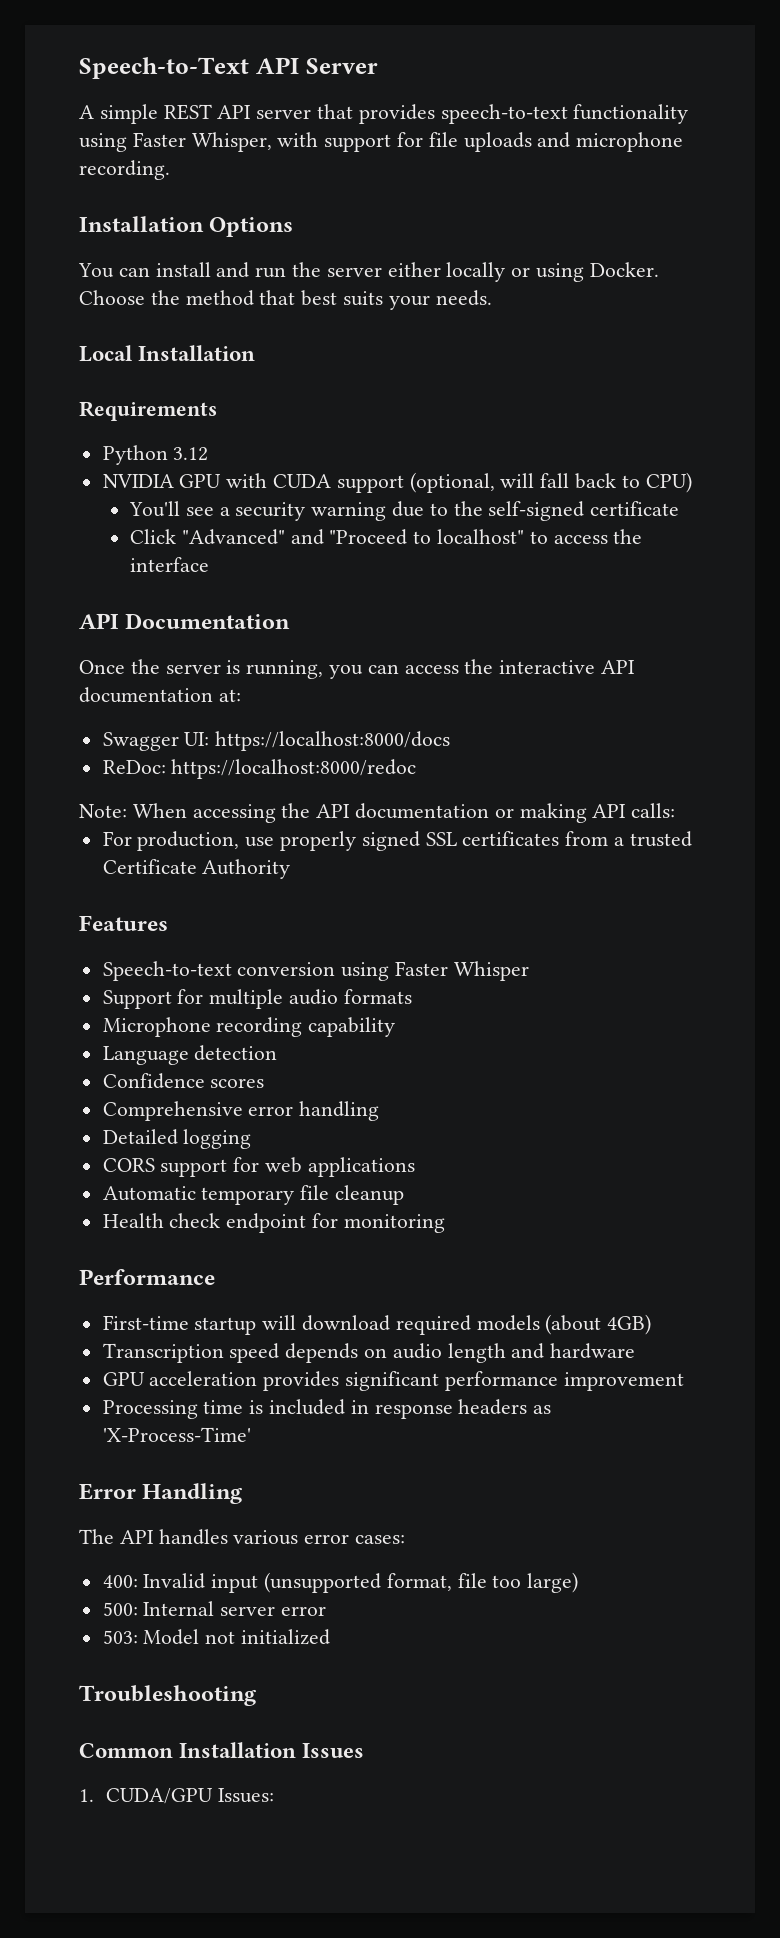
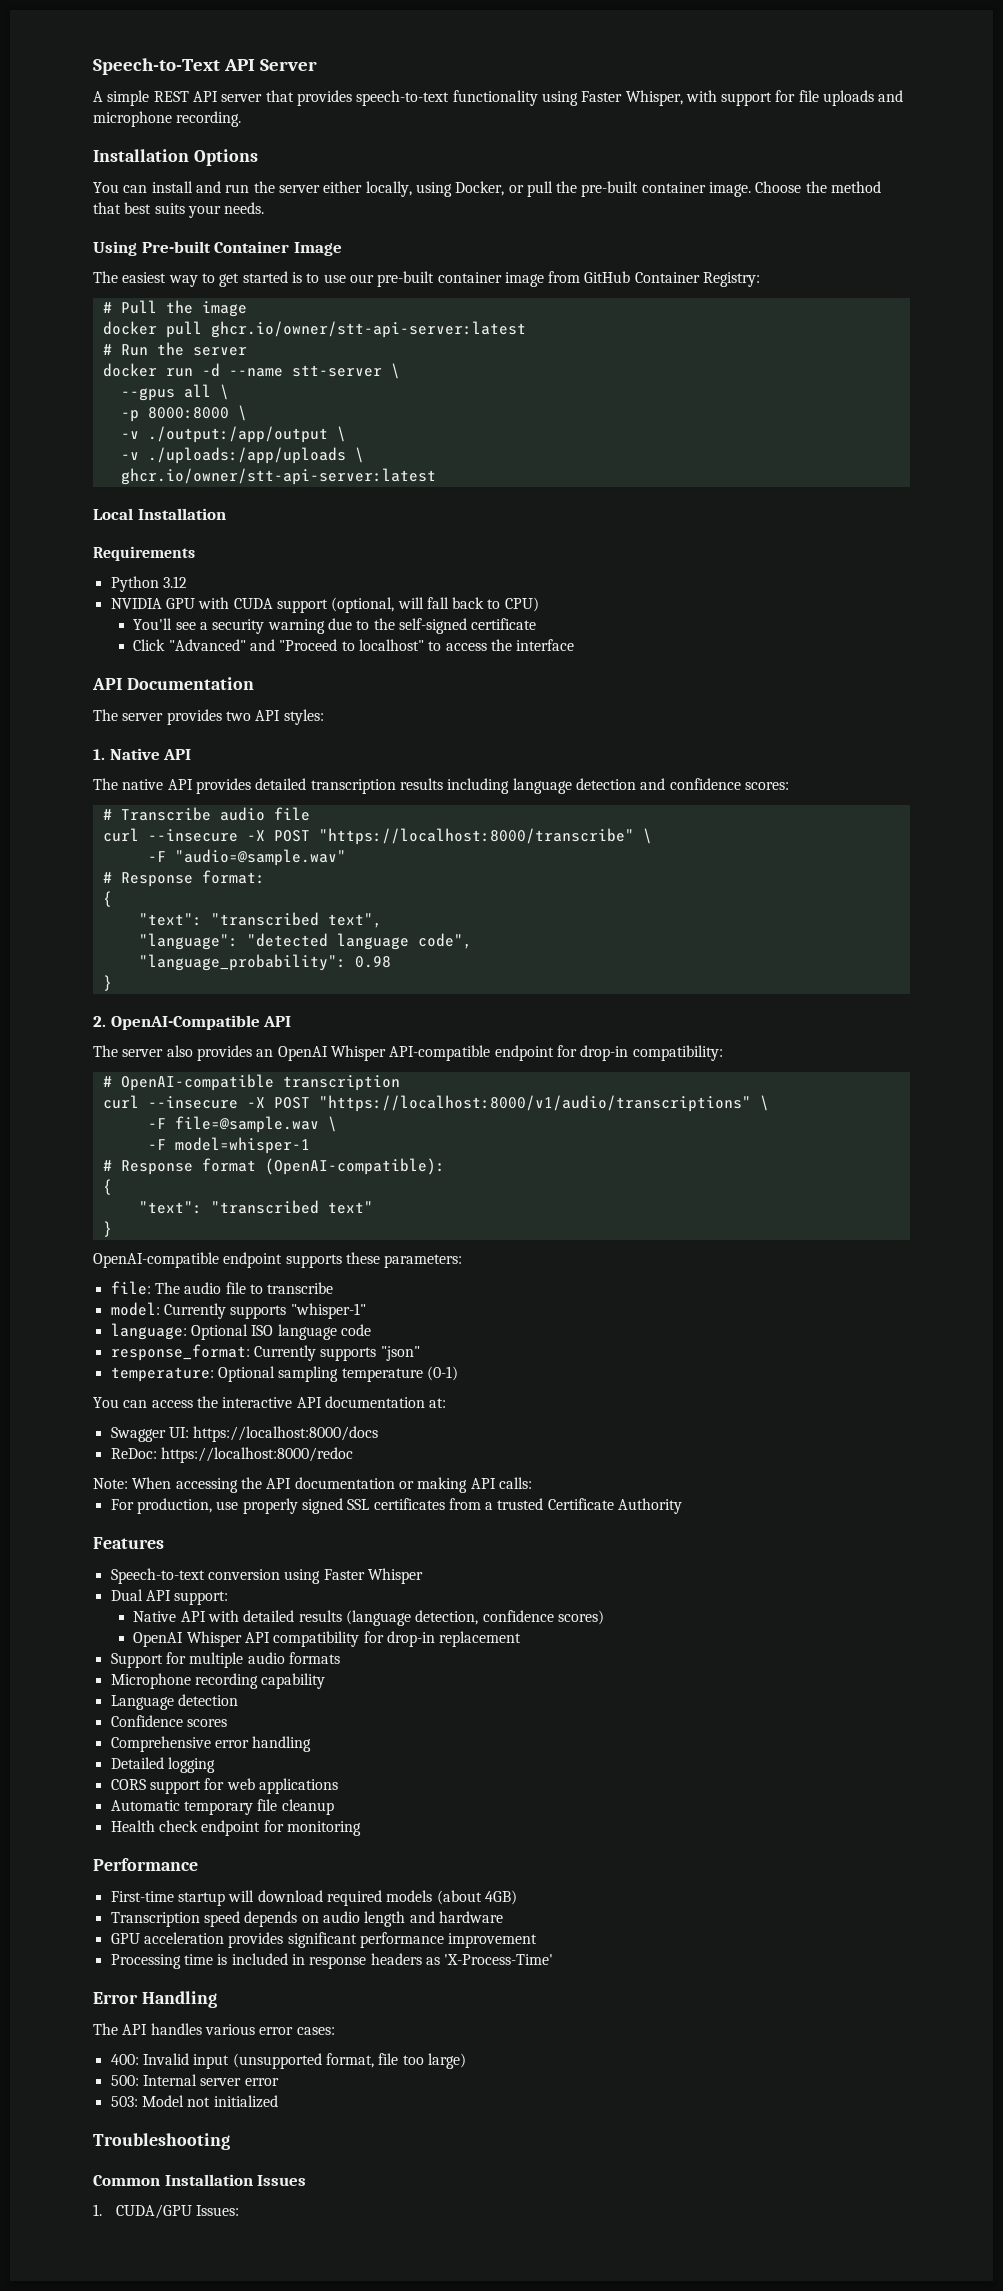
- You can install and run the server either locally or using Docker.
+ You can install and run the server either locally, using Docker, or pull the pre-built container image.
+ Using Pre-built Container Image
+ The easiest way to get started is to use our pre-built container image from GitHub Container Registry:
+ # Pull the image
+ docker pull ghcr.io/owner/stt-api-server:latest
+ # Run the server
+ docker run -d --name stt-server \
+ --gpus all \
+ -p 8000:8000 \
+ -v ./output:/app/output \
+ -v ./uploads:/app/uploads \
+ ghcr.io/owner/stt-api-server:latest
- Once the server is running, you can access the interactive API documentation at:
+ The server provides two API styles:
+ 1. Native API
+ The native API provides detailed transcription results including language detection and confidence scores:
+ # Transcribe audio file
+ curl --insecure -X POST "https://localhost:8000/transcribe" \
+ -F "audio=@sample.wav"
+ # Response format:
+ {
+ "text": "transcribed text",
+ "language": "detected language code",
+ "language_probability": 0.98
+ }
+ 2. OpenAI-Compatible API
+ The server also provides an OpenAI Whisper API-compatible endpoint for drop-in compatibility:
+ # OpenAI-compatible transcription
+ curl --insecure -X POST "https://localhost:8000/v1/audio/transcriptions" \
+ -F file=@sample.wav \
+ -F model=whisper-1
+ # Response format (OpenAI-compatible):
+ {
+ "text": "transcribed text"
+ }
+ OpenAI-compatible endpoint supports these parameters:
+ file: The audio file to transcribe
+ model: Currently supports "whisper-1"
+ language: Optional ISO language code
+ response_format: Currently supports "json"
+ temperature: Optional sampling temperature (0-1)
+ You can access the interactive API documentation at:
+ Dual API support:
+ Native API with detailed results (language detection, confidence scores)
+ OpenAI Whisper API compatibility for drop-in replacement

